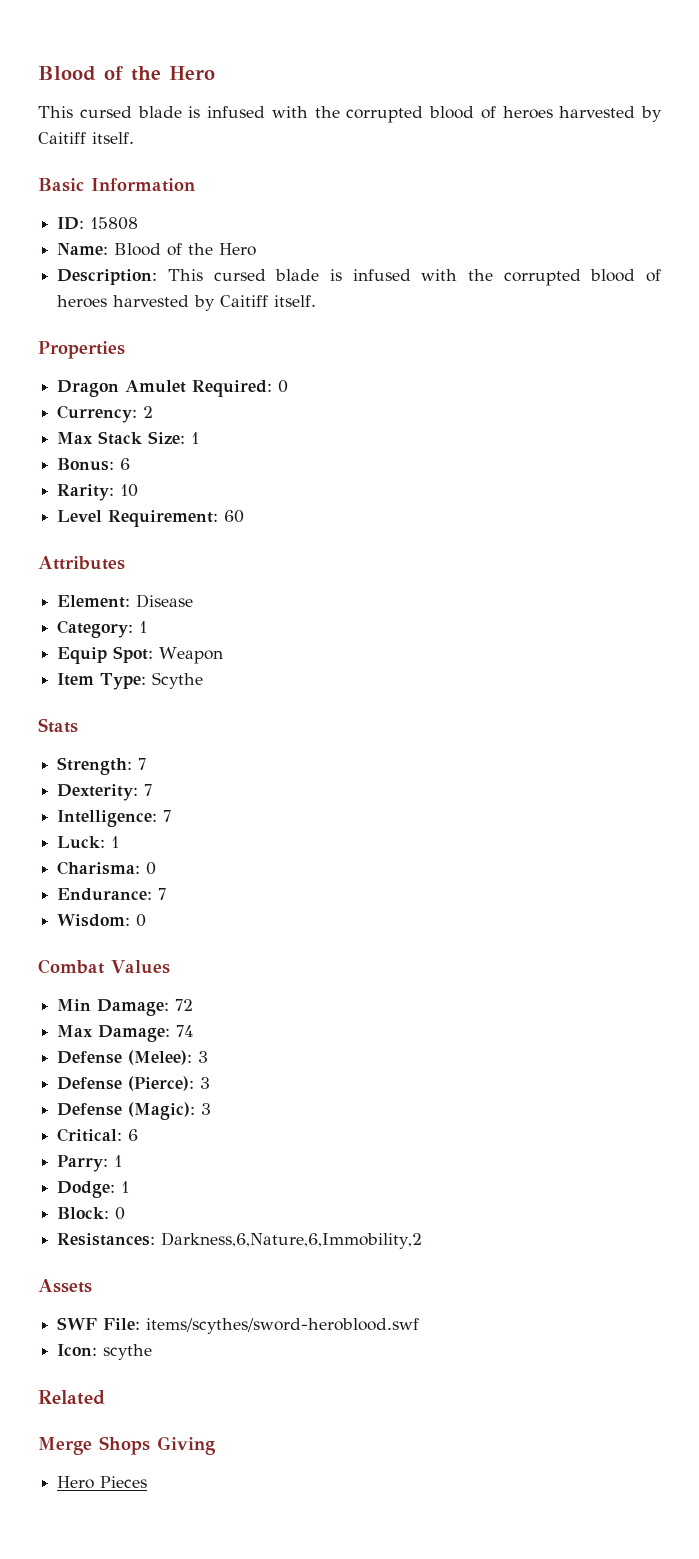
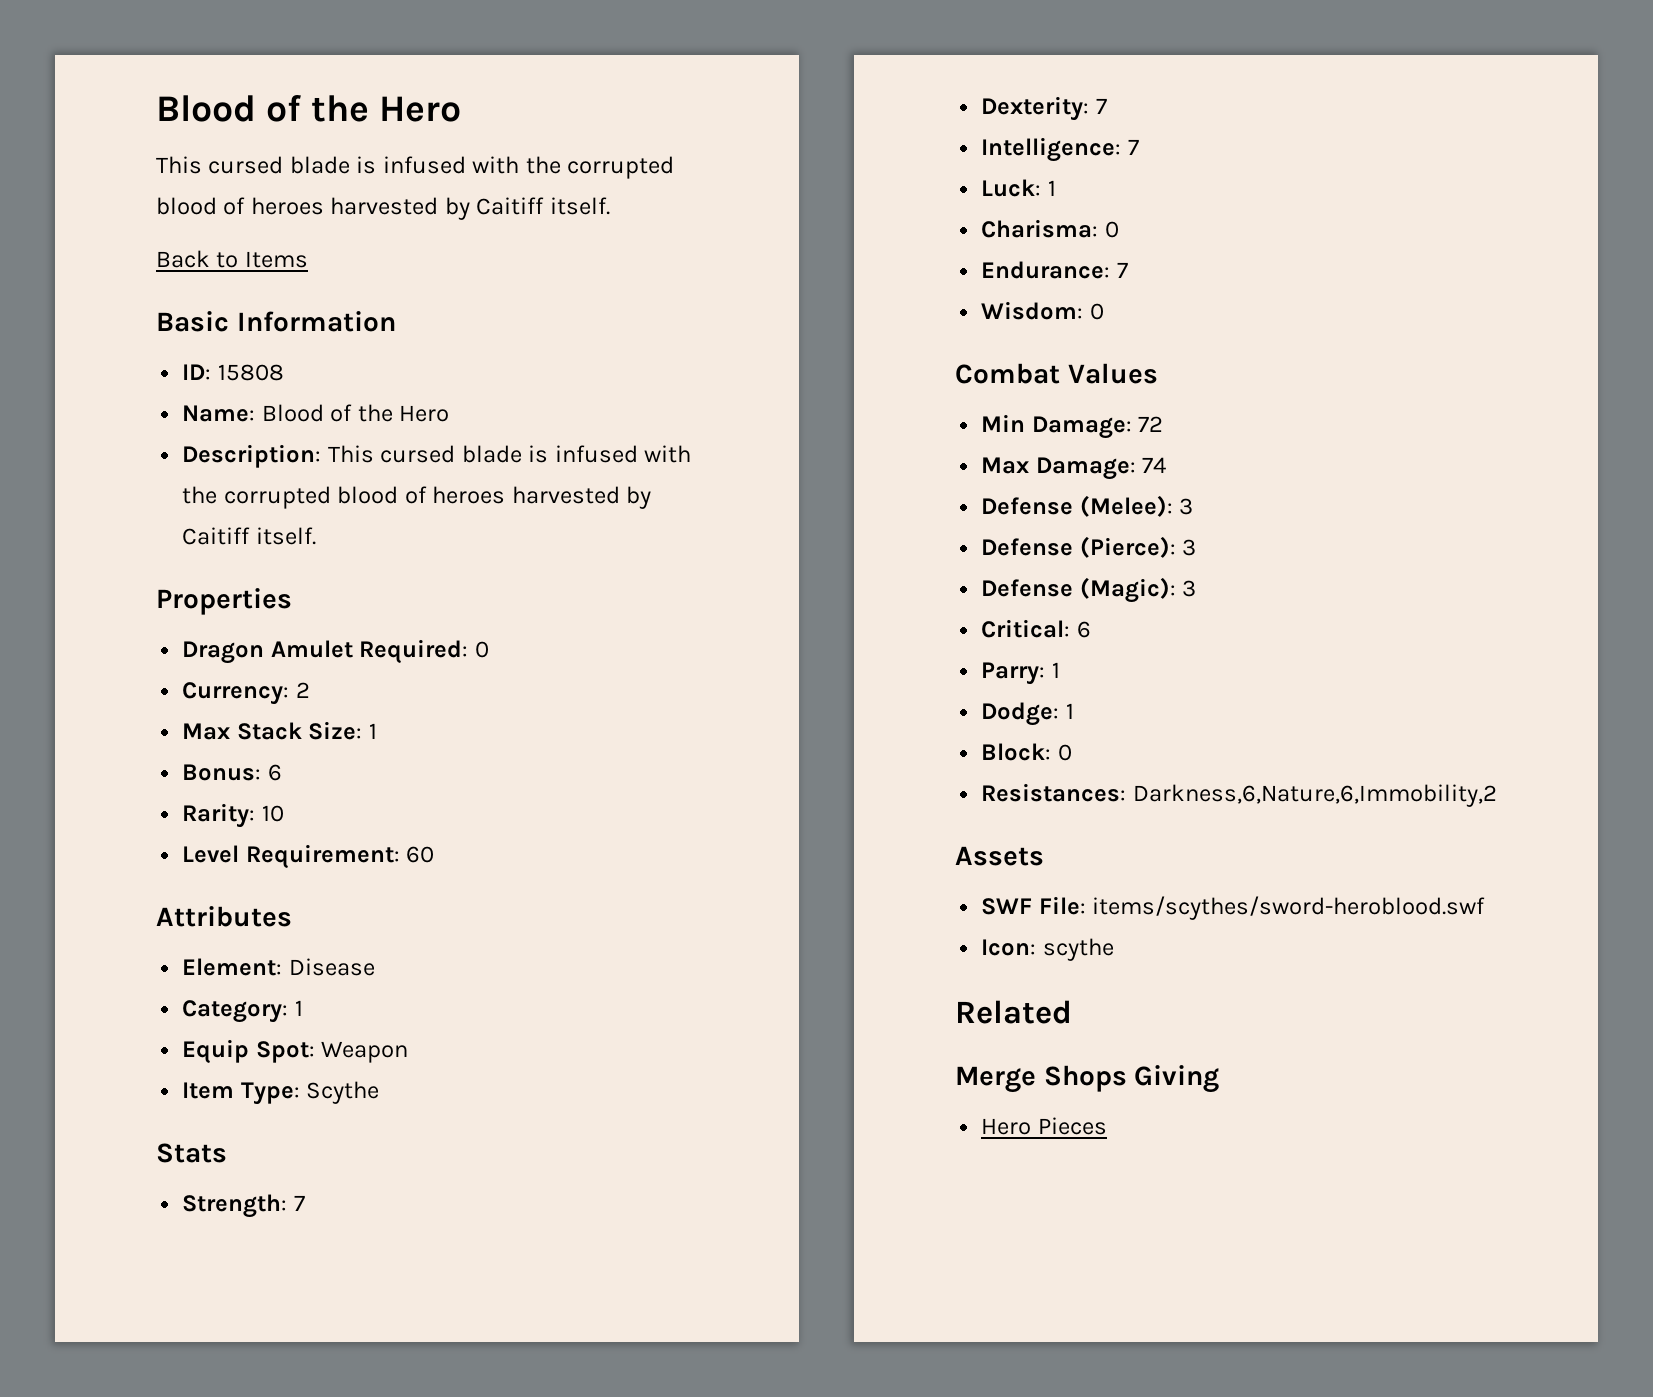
+ Back to Items

